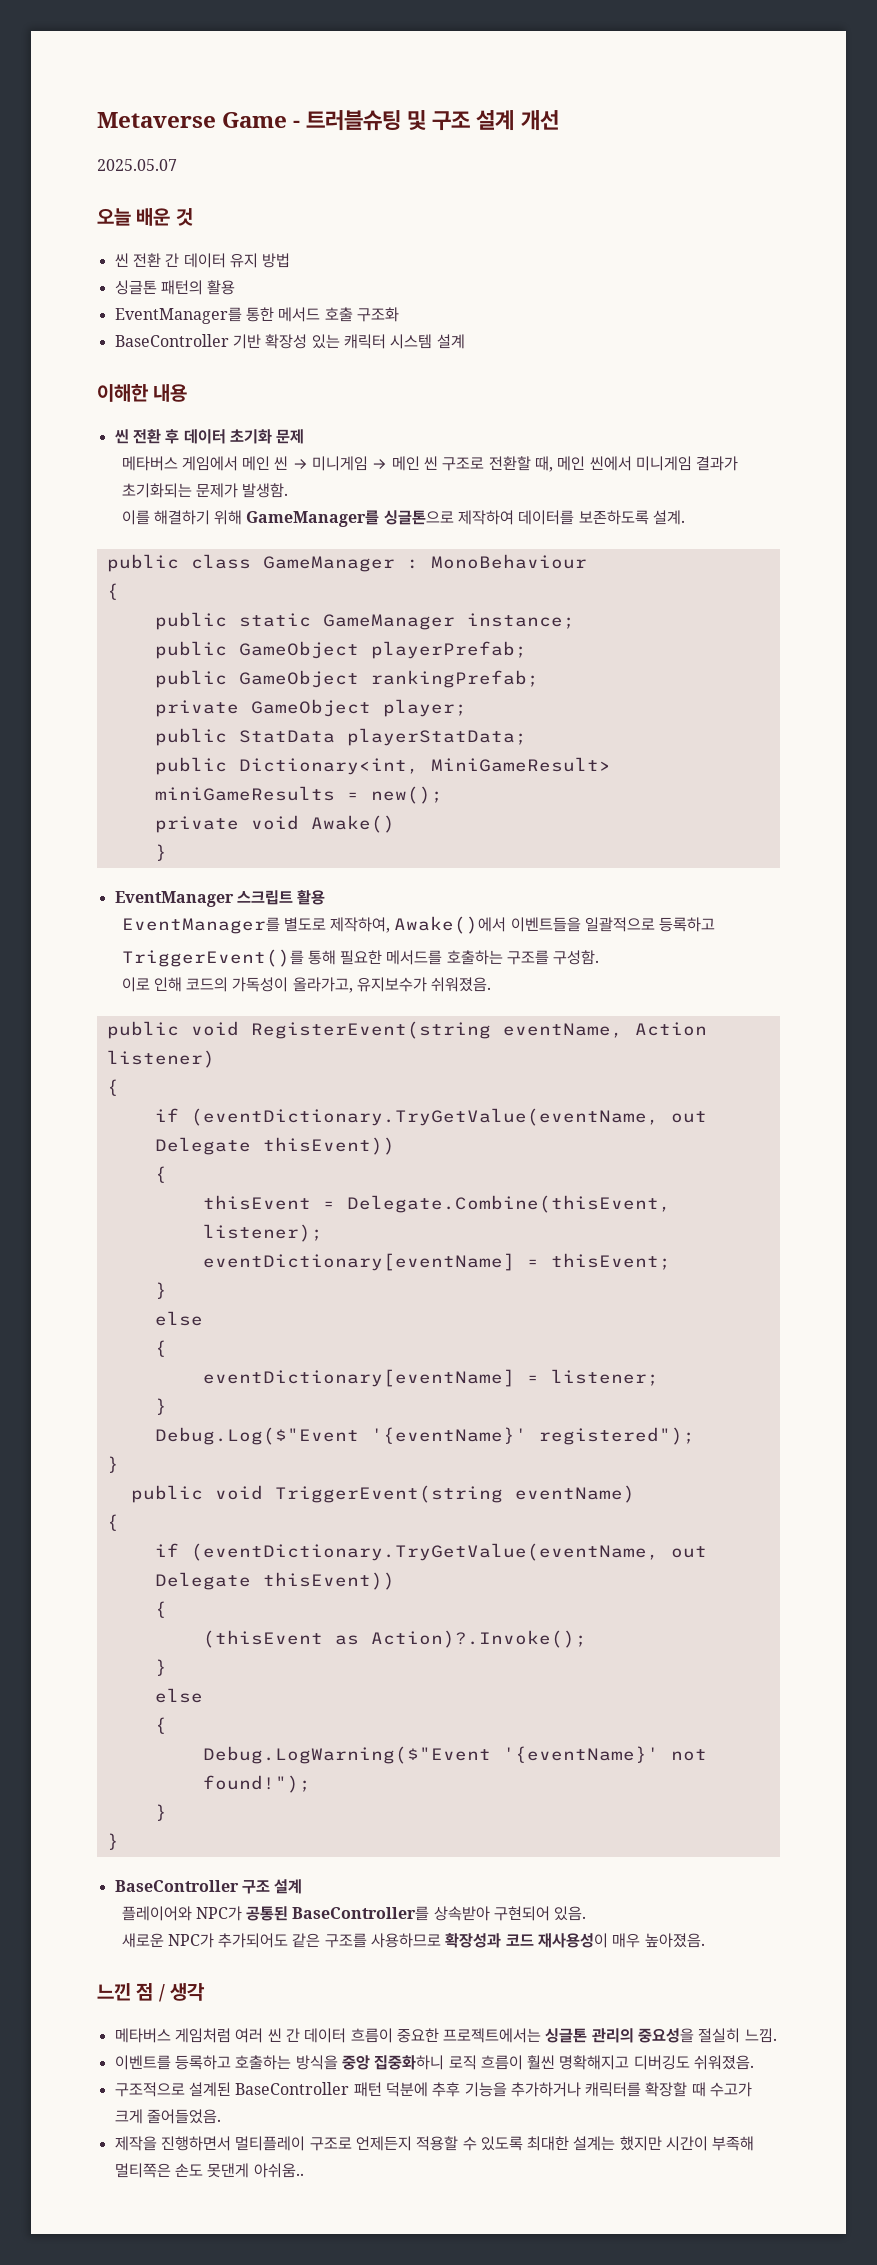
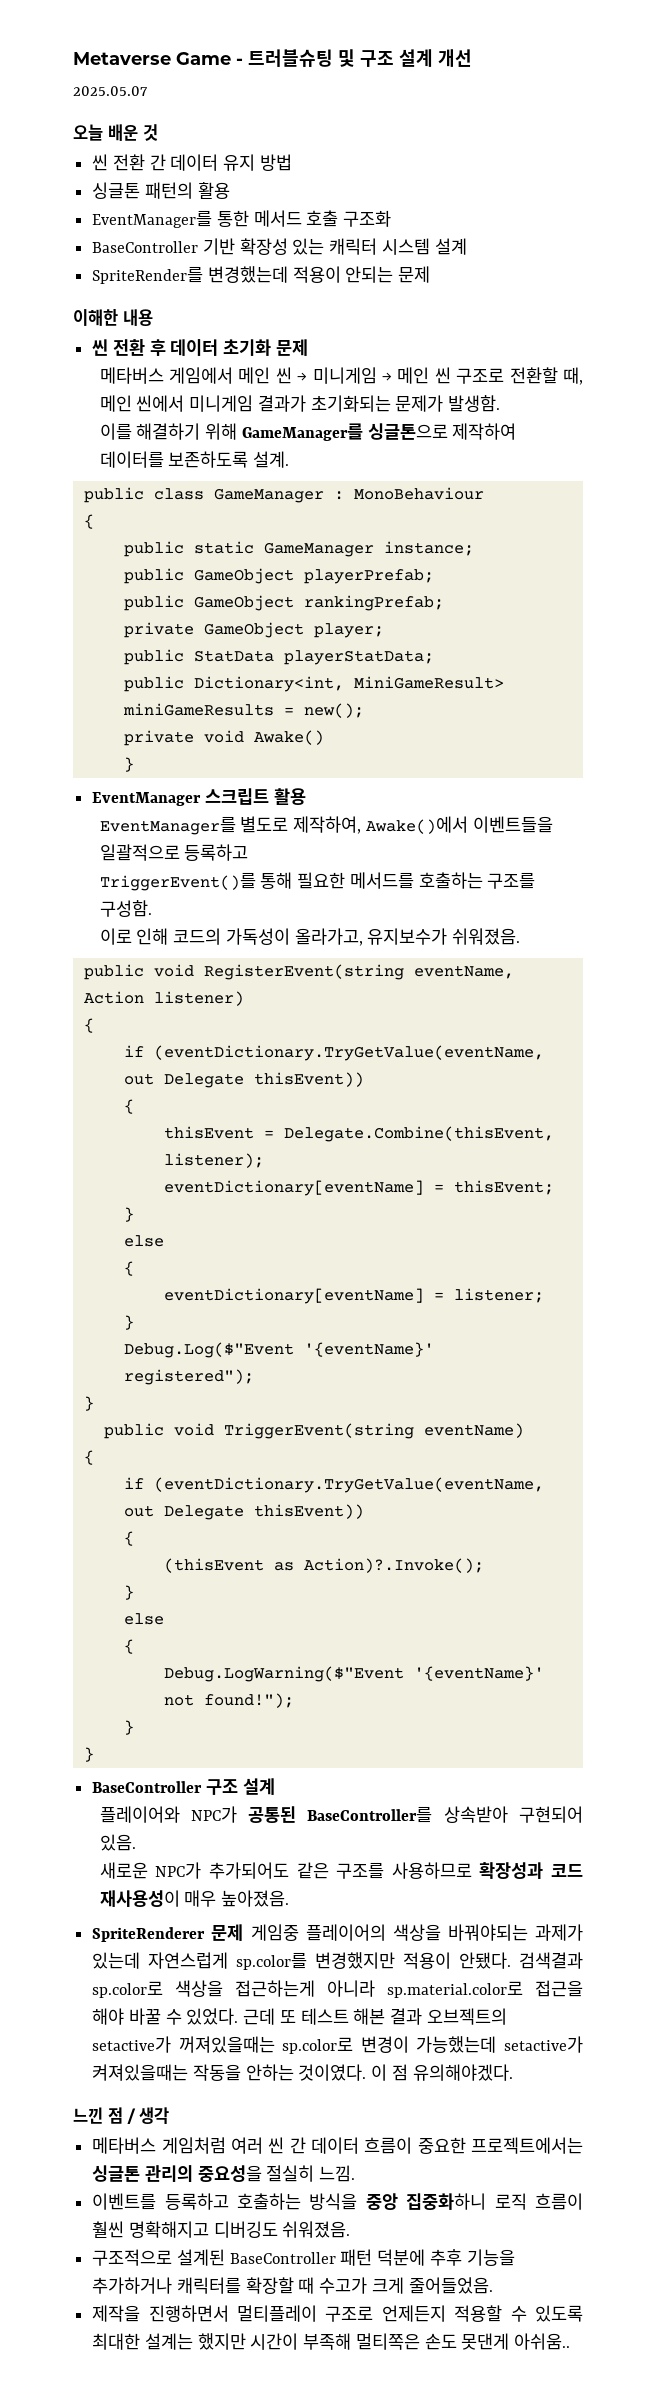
+ SpriteRender를 변경했는데 적용이 안되는 문제
+ SpriteRenderer 문제 게임중 플레이어의 색상을 바꿔야되는 과제가 있는데 자연스럽게 sp.color를 변경했지만 적용이 안됐다. 검색결과 sp.color로 색상을 접근하는게 아니라 sp.material.color로 접근을 해야 바꿀 수 있었다. 근데 또 테스트 해본 결과 오브젝트의 setactive가 꺼져있을때는 sp.color로 변경이 가능했는데 setactive가 켜져있을때는 작동을 안하는 것이였다. 이 점 유의해야겠다.

